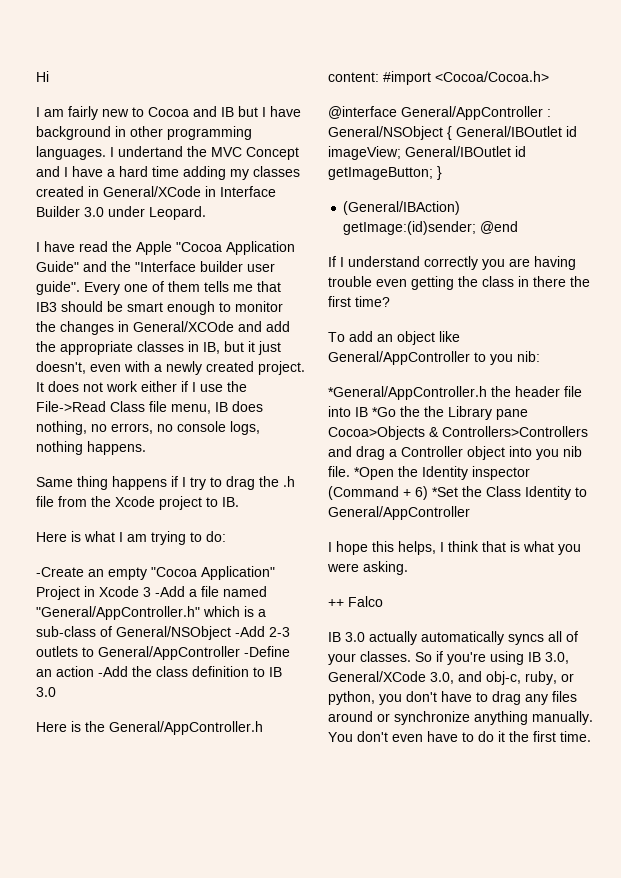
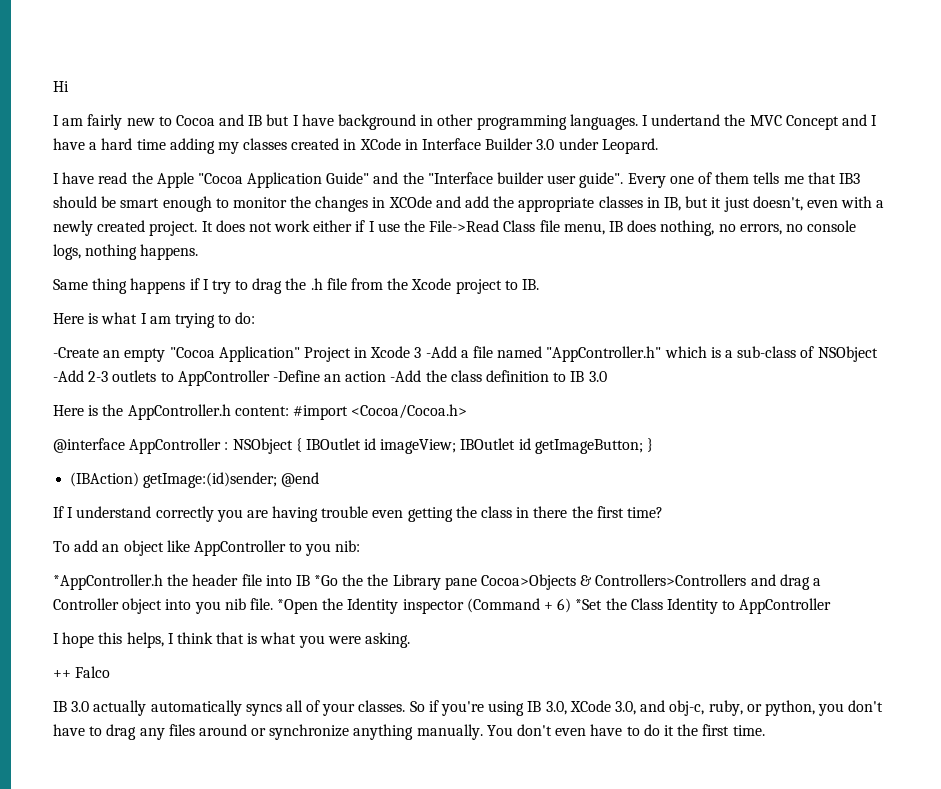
- I undertand the MVC Concept and I have a hard time adding my classes created in General/XCode in Interface Builder 3.0 under Leopard.
+ I undertand the MVC Concept and I have a hard time adding my classes created in XCode in Interface Builder 3.0 under Leopard.
- Every one of them tells me that IB3 should be smart enough to monitor the changes in General/XCOde and add the appropriate classes in IB, but it just doesn't, even with a newly created project.
+ Every one of them tells me that IB3 should be smart enough to monitor the changes in XCOde and add the appropriate classes in IB, but it just doesn't, even with a newly created project.
- -Create an empty "Cocoa Application" Project in Xcode 3 -Add a file named "General/AppController.h" which is a sub-class of General/NSObject -Add 2-3 outlets to General/AppController -Define an action -Add the class definition to IB 3.0
+ -Create an empty "Cocoa Application" Project in Xcode 3 -Add a file named "AppController.h" which is a sub-class of NSObject -Add 2-3 outlets to AppController -Define an action -Add the class definition to IB 3.0
- Here is the General/AppController.h content: #import <Cocoa/Cocoa.h>
+ Here is the AppController.h content: #import <Cocoa/Cocoa.h>
- @interface General/AppController : General/NSObject { General/IBOutlet id imageView; General/IBOutlet id getImageButton; }
+ @interface AppController : NSObject { IBOutlet id imageView; IBOutlet id getImageButton; }
- (General/IBAction) getImage:(id)sender; @end
+ (IBAction) getImage:(id)sender; @end
- To add an object like General/AppController to you nib:
+ To add an object like AppController to you nib:
- *General/AppController.h the header file into IB *Go the the Library pane Cocoa>Objects & Controllers>Controllers and drag a Controller object into you nib file.
+ *AppController.h the header file into IB *Go the the Library pane Cocoa>Objects & Controllers>Controllers and drag a Controller object into you nib file.
- *Open the Identity inspector (Command + 6) *Set the Class Identity to General/AppController
+ *Open the Identity inspector (Command + 6) *Set the Class Identity to AppController
- So if you're using IB 3.0, General/XCode 3.0, and obj-c, ruby, or python, you don't have to drag any files around or synchronize anything manually.
+ So if you're using IB 3.0, XCode 3.0, and obj-c, ruby, or python, you don't have to drag any files around or synchronize anything manually.

